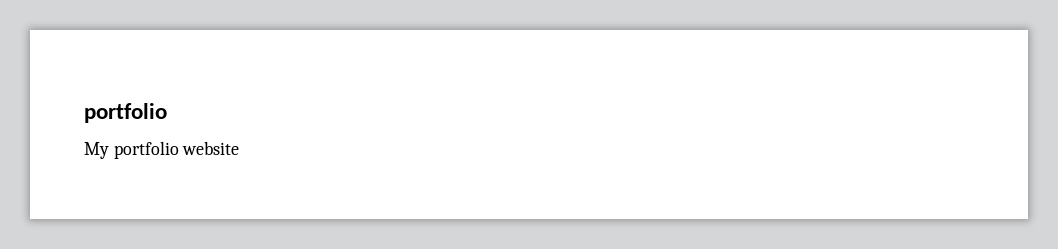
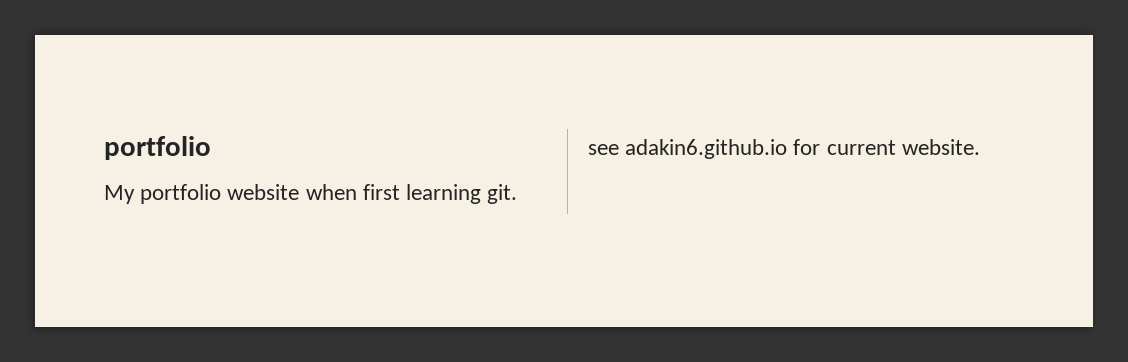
- My portfolio website
+ My portfolio website when first learning git. see adakin6.github.io for current website.

